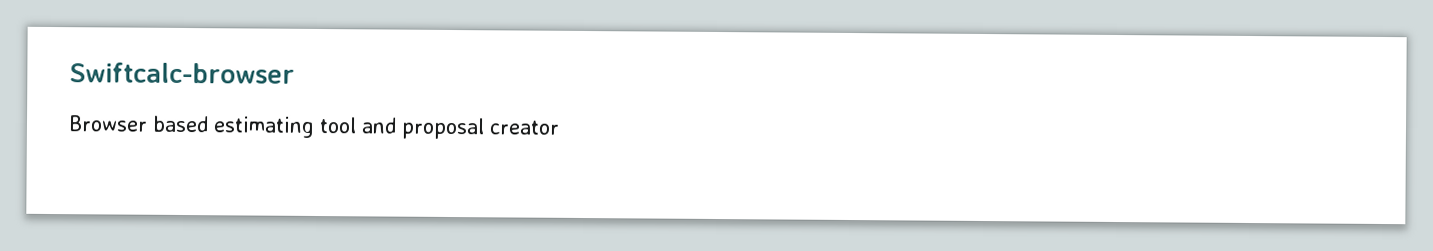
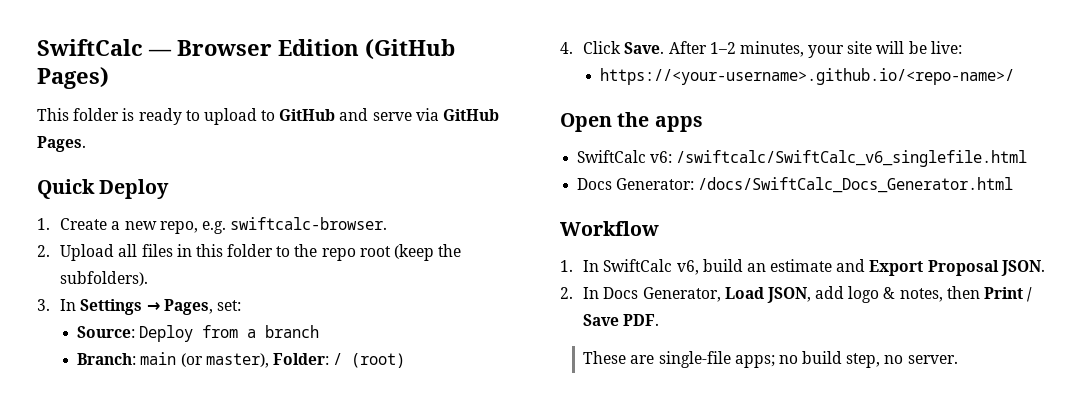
- Swiftcalc-browser
- Browser based estimating tool and proposal creator
+ SwiftCalc — Browser Edition (GitHub Pages)
+ This folder is ready to upload to GitHub and serve via GitHub Pages.
+ Quick Deploy
+ 1. Create a new repo, e.g. swiftcalc-browser.
+ 2. Upload all files in this folder to the repo root (keep the subfolders).
+ 3. In Settings → Pages, set:
+ Source: Deploy from a branch
+ Branch: main (or master), Folder: / (root)
+ 4. Click Save. After 1–2 minutes, your site will be live:
+ https://<your-username>.github.io/<repo-name>/
+ Open the apps
+ SwiftCalc v6: /swiftcalc/SwiftCalc_v6_singlefile.html
+ Docs Generator: /docs/SwiftCalc_Docs_Generator.html
+ Workflow
+ 1. In SwiftCalc v6, build an estimate and Export Proposal JSON.
+ 2. In Docs Generator, Load JSON, add logo & notes, then Print / Save PDF.
+ These are single-file apps; no build step, no server.

